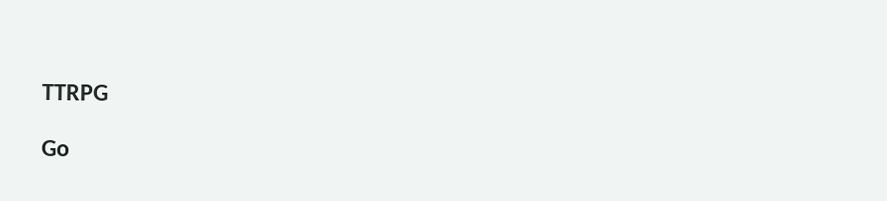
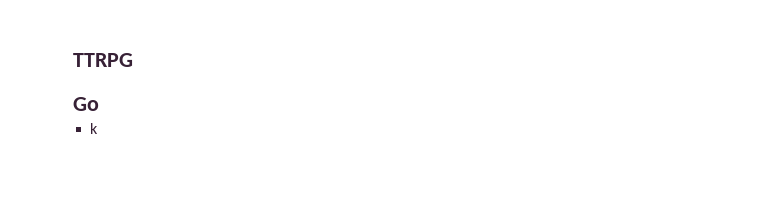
+ k

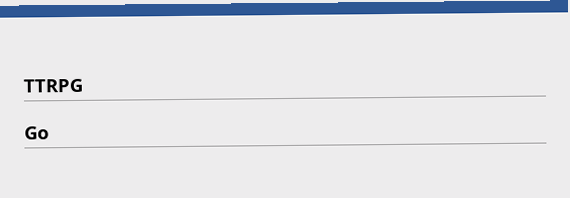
- k

